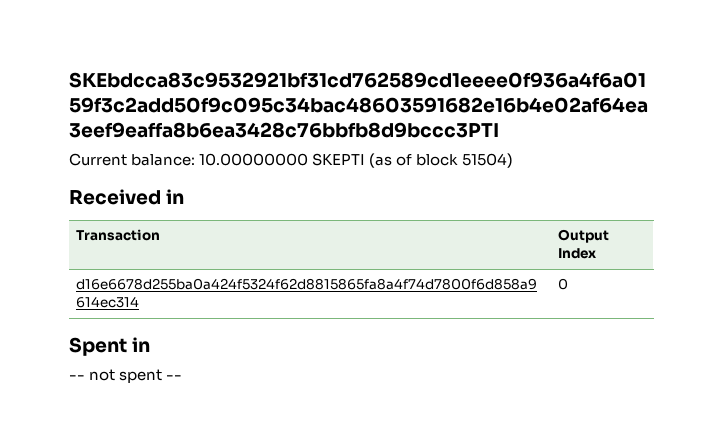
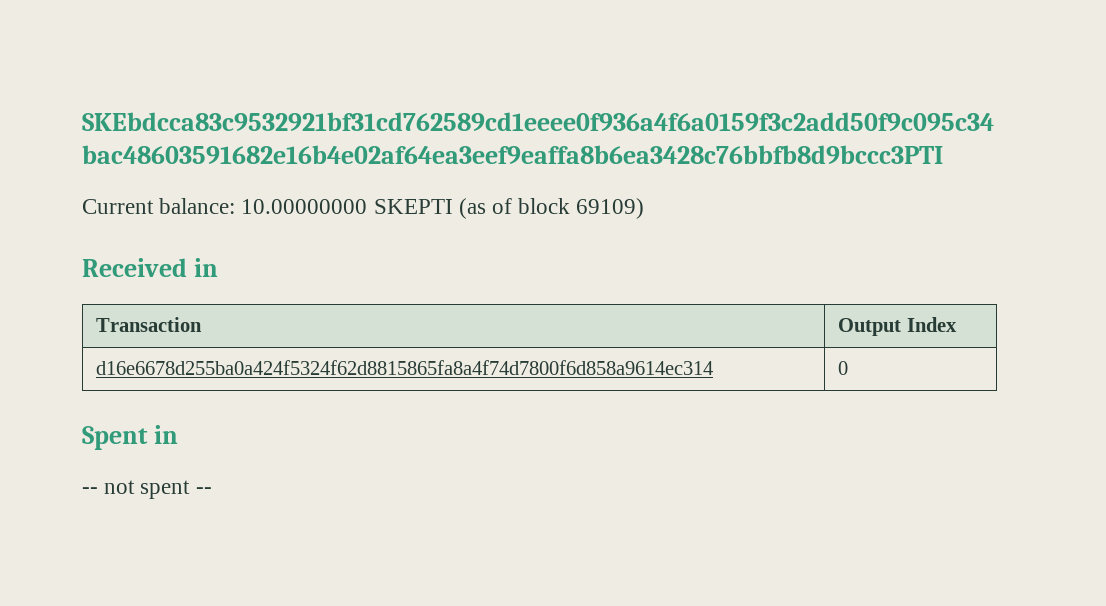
- Current balance: 10.00000000 SKEPTI (as of block 51504)
+ Current balance: 10.00000000 SKEPTI (as of block 69109)

